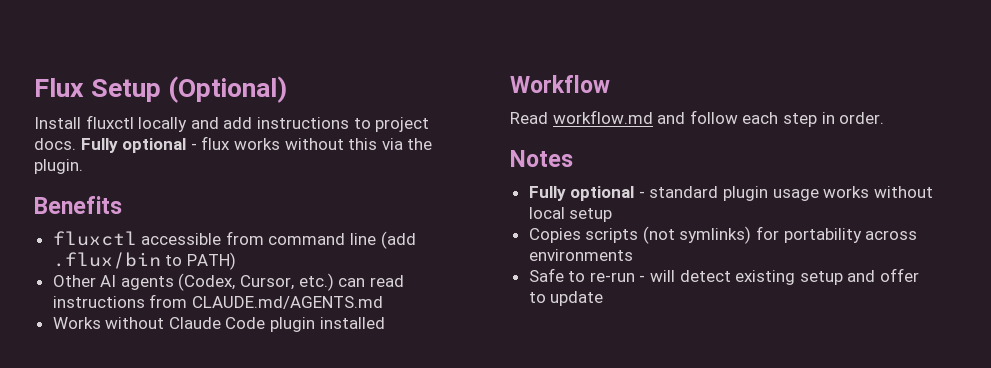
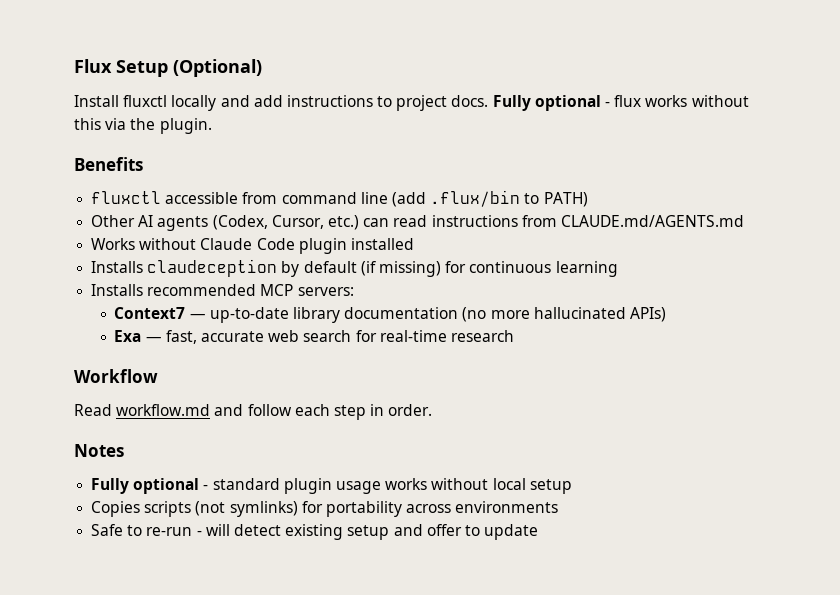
+ Installs claudeception by default (if missing) for continuous learning
+ Installs recommended MCP servers:
+ Context7 — up-to-date library documentation (no more hallucinated APIs)
+ Exa — fast, accurate web search for real-time research

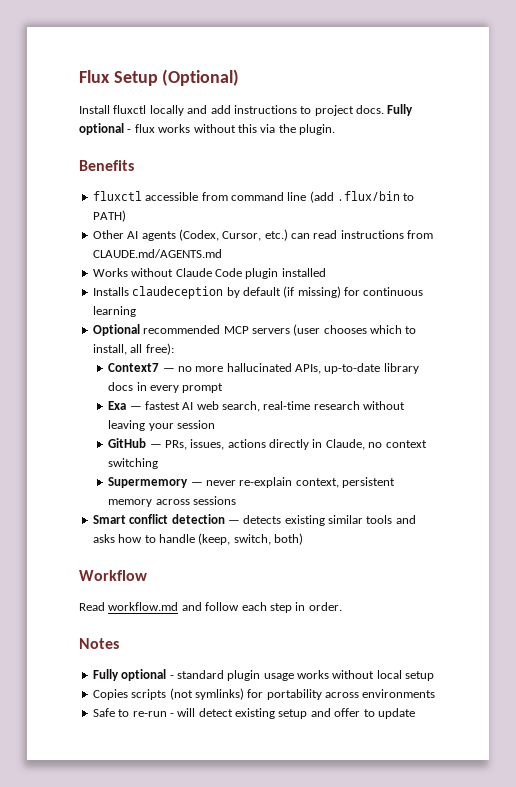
- Installs recommended MCP servers:
- Context7 — up-to-date library documentation (no more hallucinated APIs)
- Exa — fast, accurate web search for real-time research
+ Optional recommended MCP servers (user chooses which to install, all free):
+ Context7 — no more hallucinated APIs, up-to-date library docs in every prompt
+ Exa — fastest AI web search, real-time research without leaving your session
+ GitHub — PRs, issues, actions directly in Claude, no context switching
+ Supermemory — never re-explain context, persistent memory across sessions
+ Smart conflict detection — detects existing similar tools and asks how to handle (keep, switch, both)

